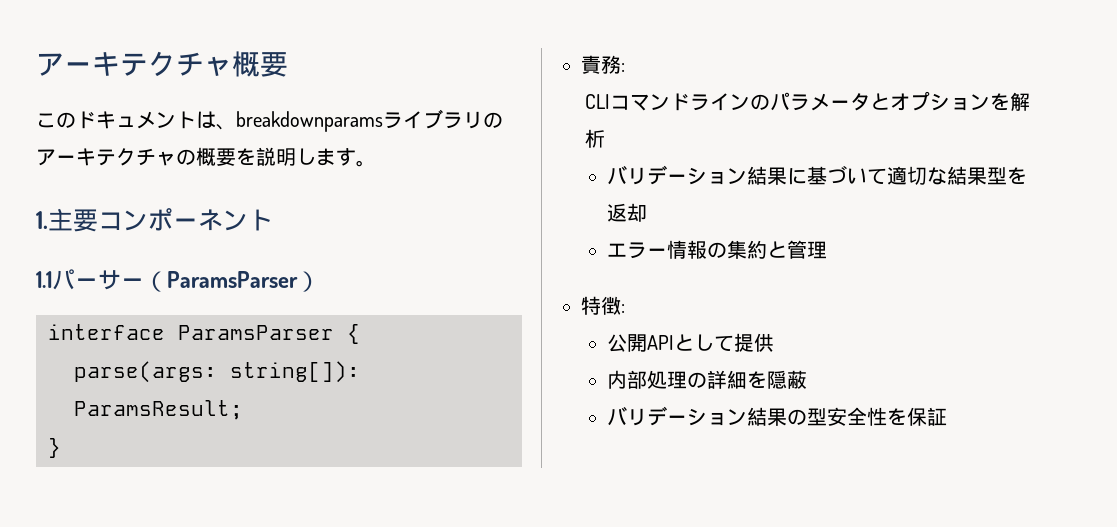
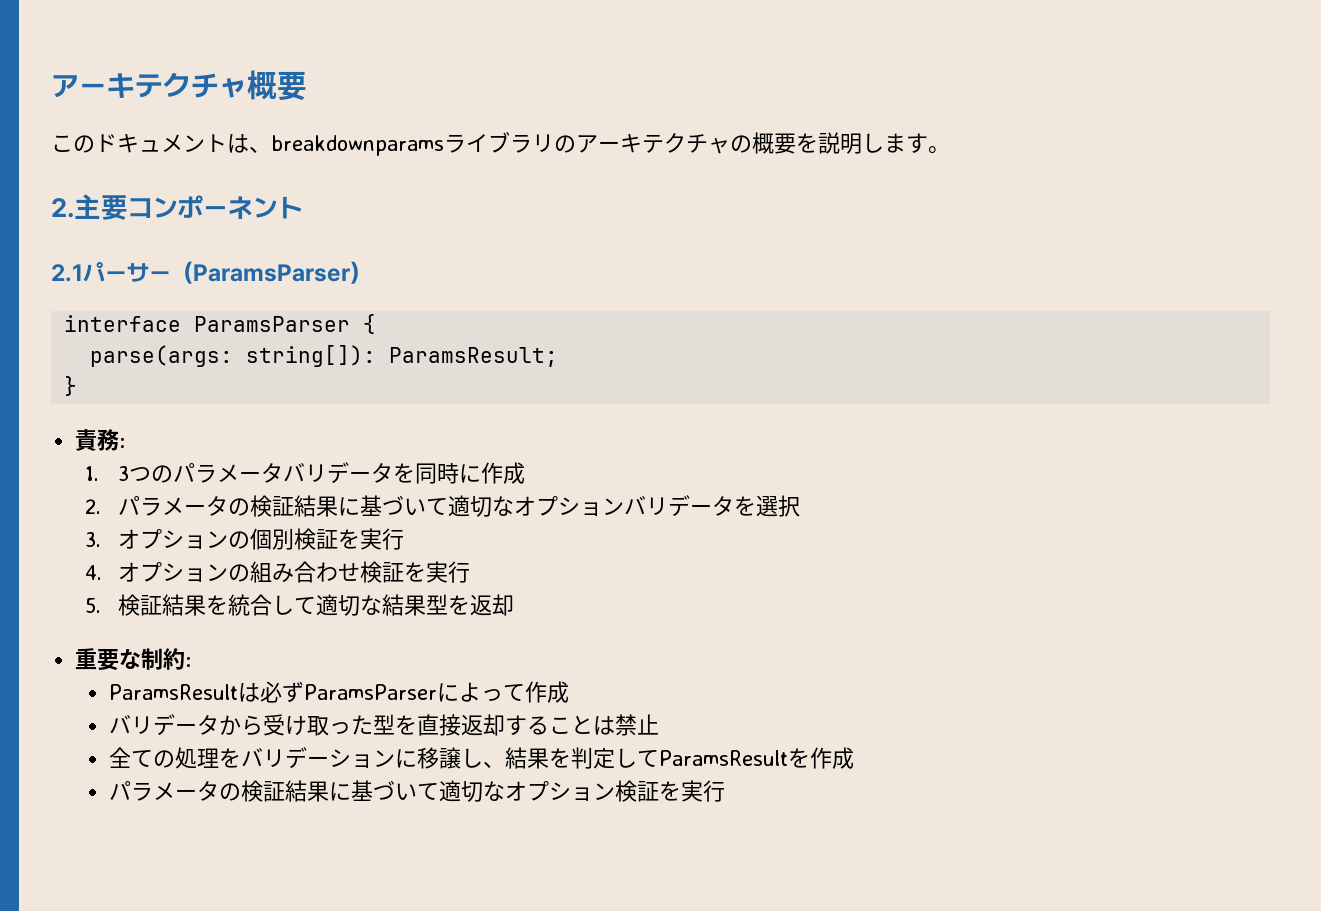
- 1.主要コンポーネント
+ 2.主要コンポーネント
- 1.1パーサー（ParamsParser）
+ 2.1パーサー（ParamsParser）
- CLIコマンドラインのパラメータとオプションを解析
- バリデーション結果に基づいて適切な結果型を返却
- エラー情報の集約と管理
- 特徴:
- 公開APIとして提供
- 内部処理の詳細を隠蔽
- バリデーション結果の型安全性を保証
+ 1. 3つのパラメータバリデータを同時に作成
+ 2.パラメータの検証結果に基づいて適切なオプションバリデータを選択
+ 3.オプションの個別検証を実行
+ 4.オプションの組み合わせ検証を実行
+ 5.検証結果を統合して適切な結果型を返却
+ 重要な制約:
+ ParamsResultは必ずParamsParserによって作成
+ バリデータから受け取った型を直接返却することは禁止
+ 全ての処理をバリデーションに移譲し、結果を判定してParamsResultを作成
+ パラメータの検証結果に基づいて適切なオプション検証を実行

